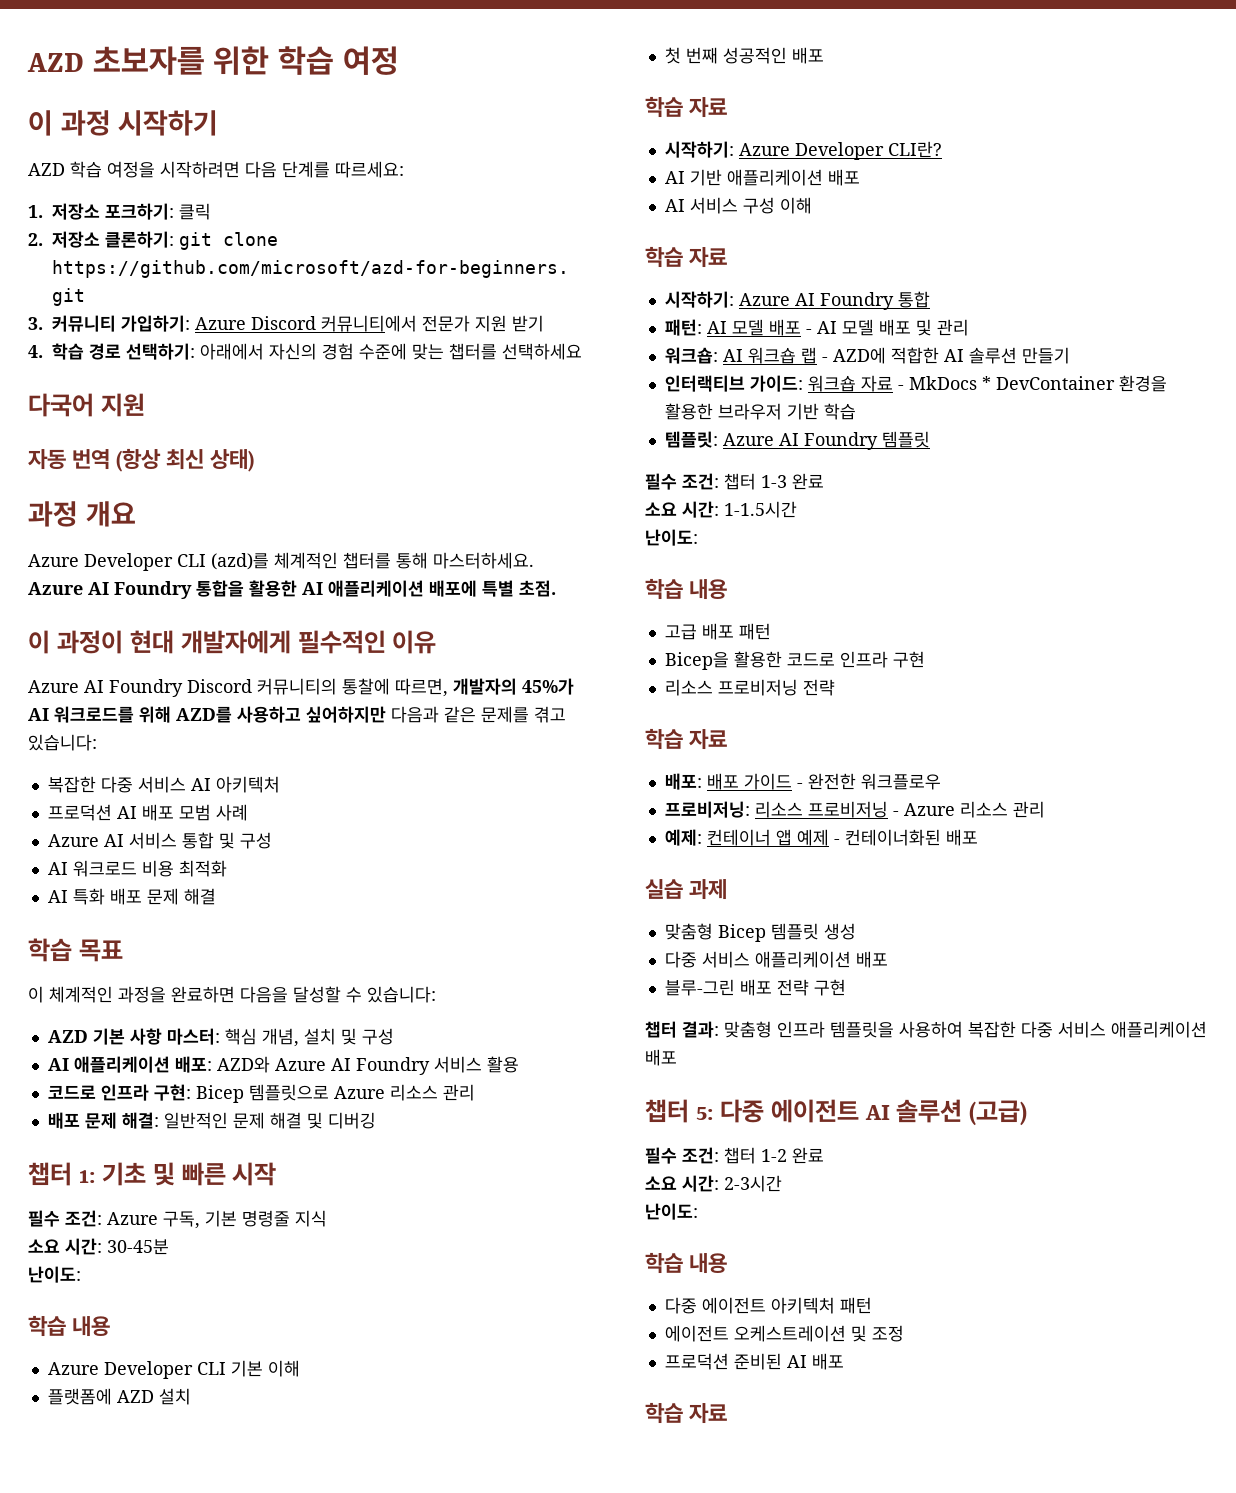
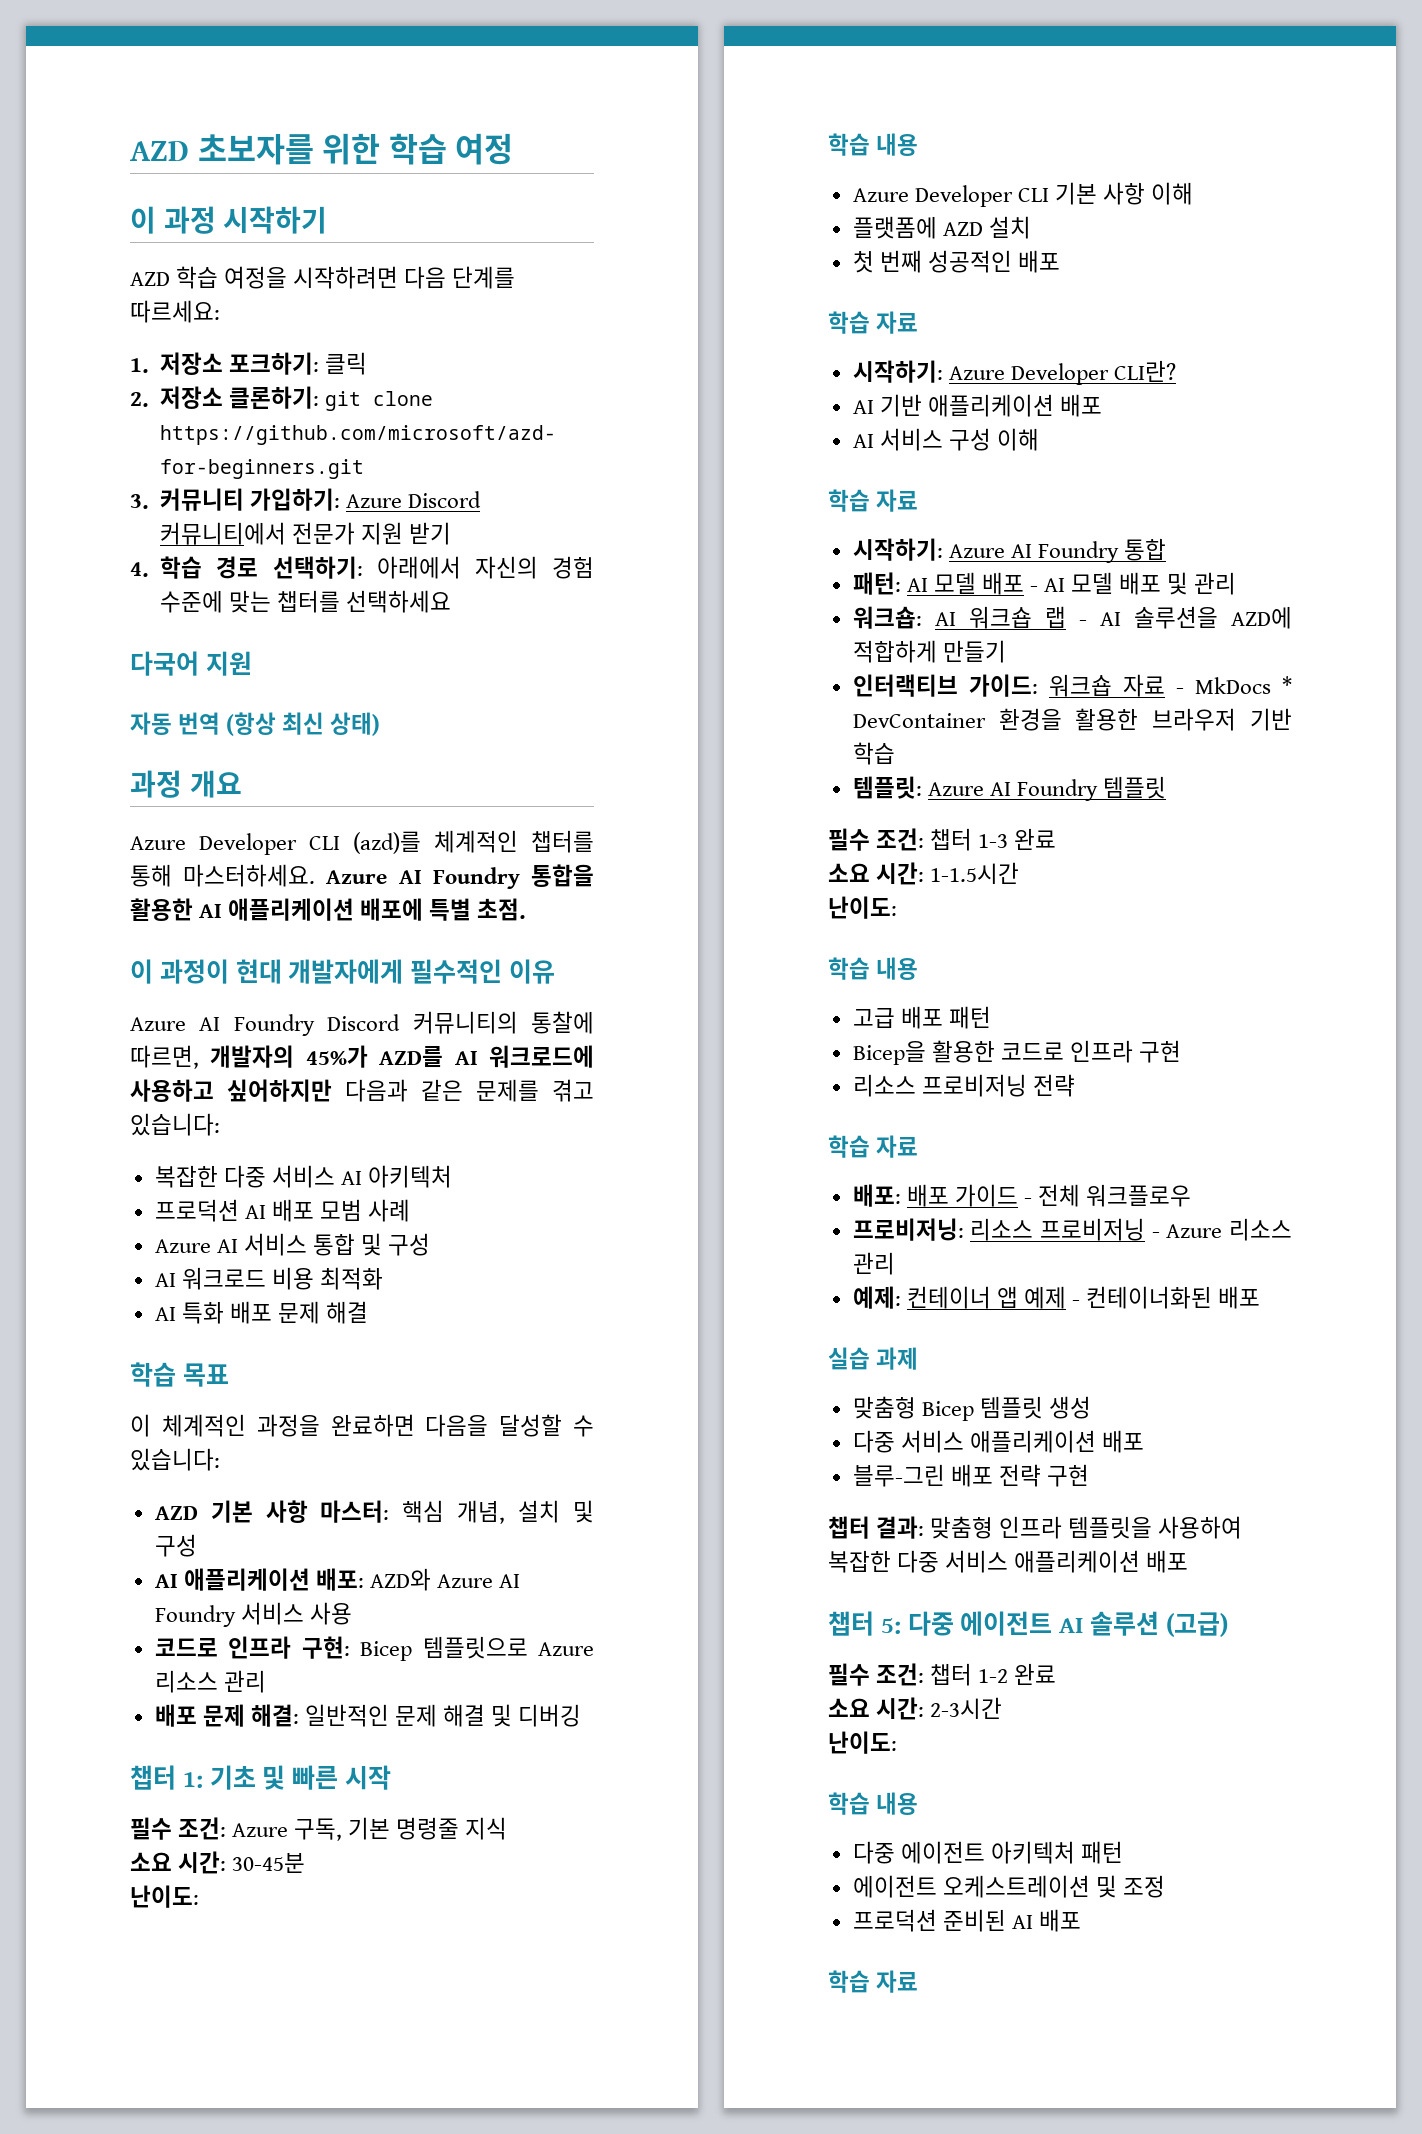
- Azure AI Foundry Discord 커뮤니티의 통찰에 따르면, 개발자의 45%가 AI 워크로드를 위해 AZD를 사용하고 싶어하지만 다음과 같은 문제를 겪고 있습니다:
+ Azure AI Foundry Discord 커뮤니티의 통찰에 따르면, 개발자의 45%가 AZD를 AI 워크로드에 사용하고 싶어하지만 다음과 같은 문제를 겪고 있습니다:
- AI 애플리케이션 배포: AZD와 Azure AI Foundry 서비스 활용
+ AI 애플리케이션 배포: AZD와 Azure AI Foundry 서비스 사용
- Azure Developer CLI 기본 이해
+ Azure Developer CLI 기본 사항 이해
- 워크숍: AI 워크숍 랩 - AZD에 적합한 AI 솔루션 만들기
+ 워크숍: AI 워크숍 랩 - AI 솔루션을 AZD에 적합하게 만들기
- 배포: 배포 가이드 - 완전한 워크플로우
+ 배포: 배포 가이드 - 전체 워크플로우

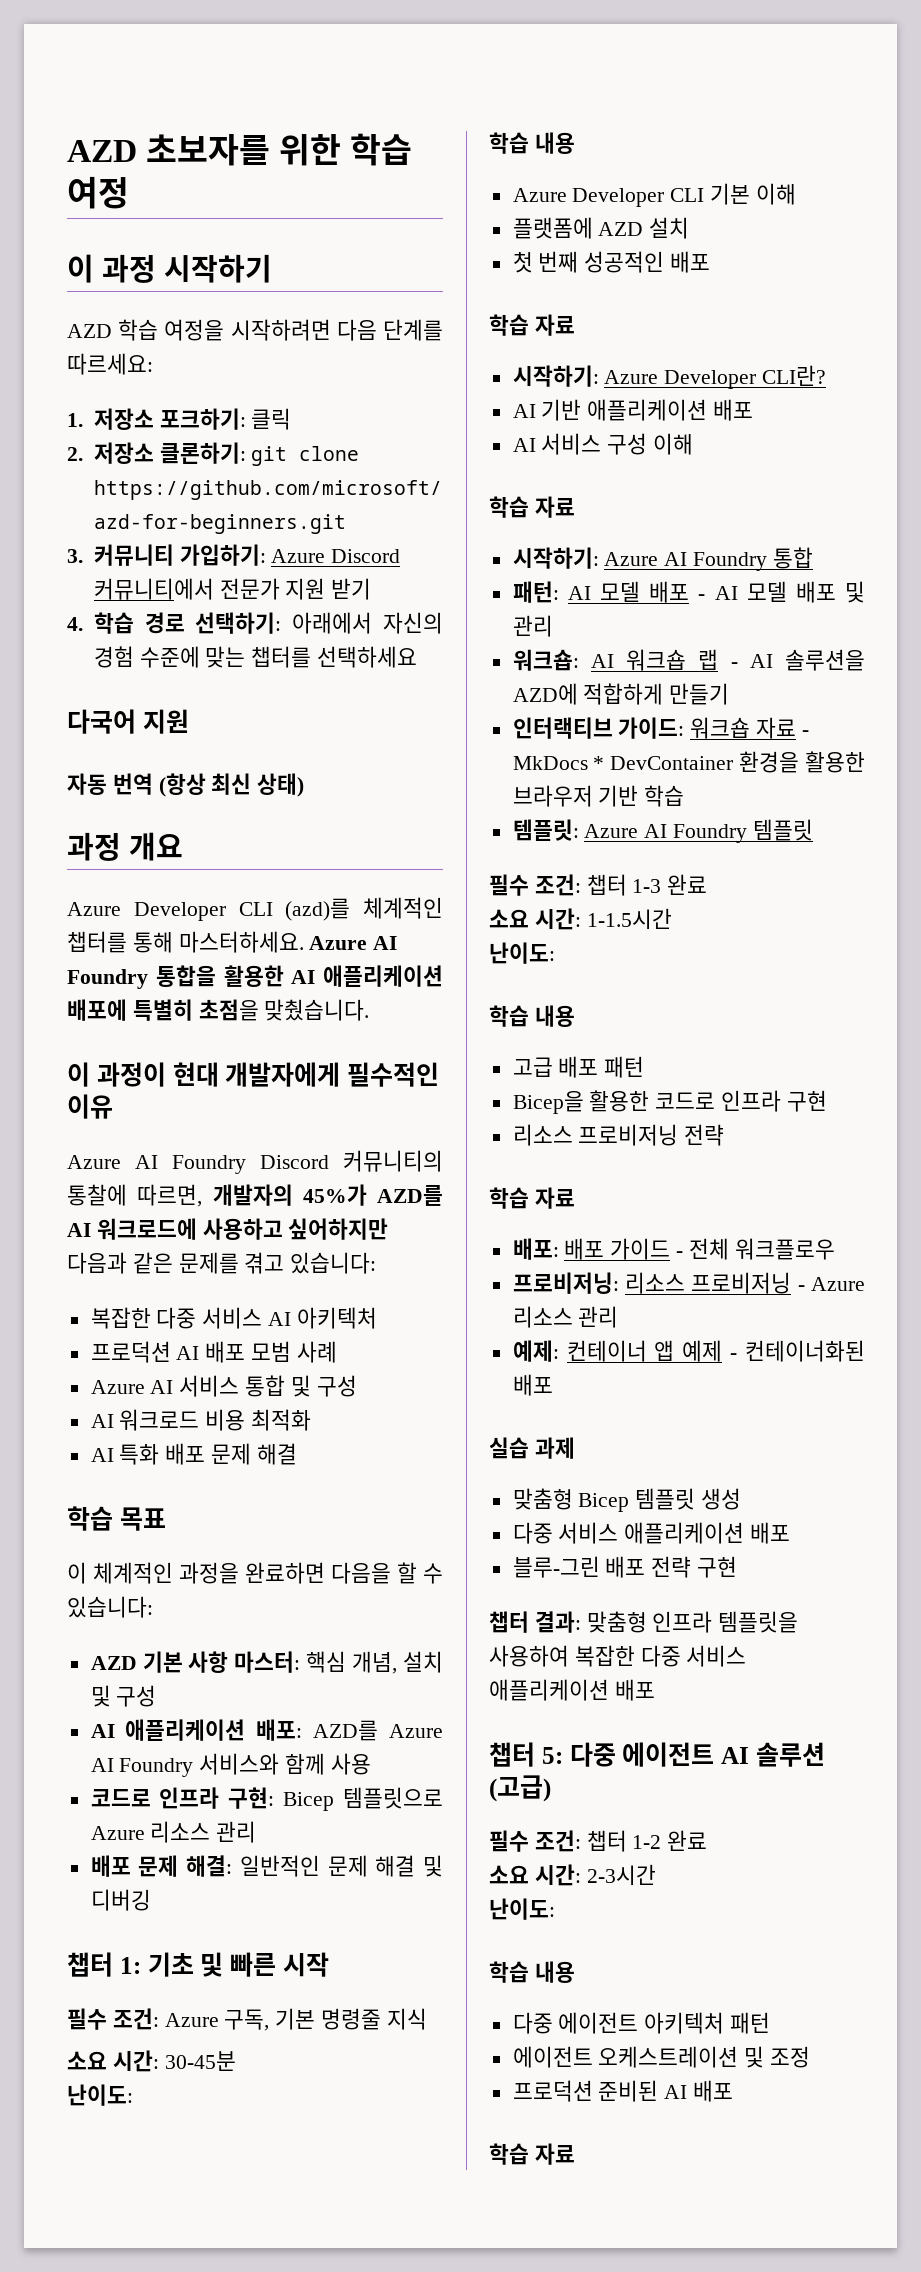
- Azure AI Foundry 통합을 활용한 AI 애플리케이션 배포에 특별 초점.
+ Azure AI Foundry 통합을 활용한 AI 애플리케이션 배포에 특별히 초점을 맞췄습니다.
- 이 체계적인 과정을 완료하면 다음을 달성할 수 있습니다:
+ 이 체계적인 과정을 완료하면 다음을 할 수 있습니다:
- AI 애플리케이션 배포: AZD와 Azure AI Foundry 서비스 사용
+ AI 애플리케이션 배포: AZD를 Azure AI Foundry 서비스와 함께 사용
- Azure Developer CLI 기본 사항 이해
+ Azure Developer CLI 기본 이해

